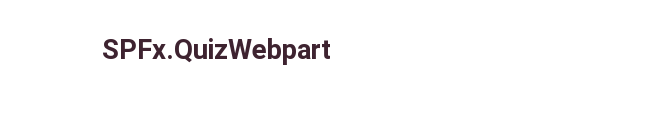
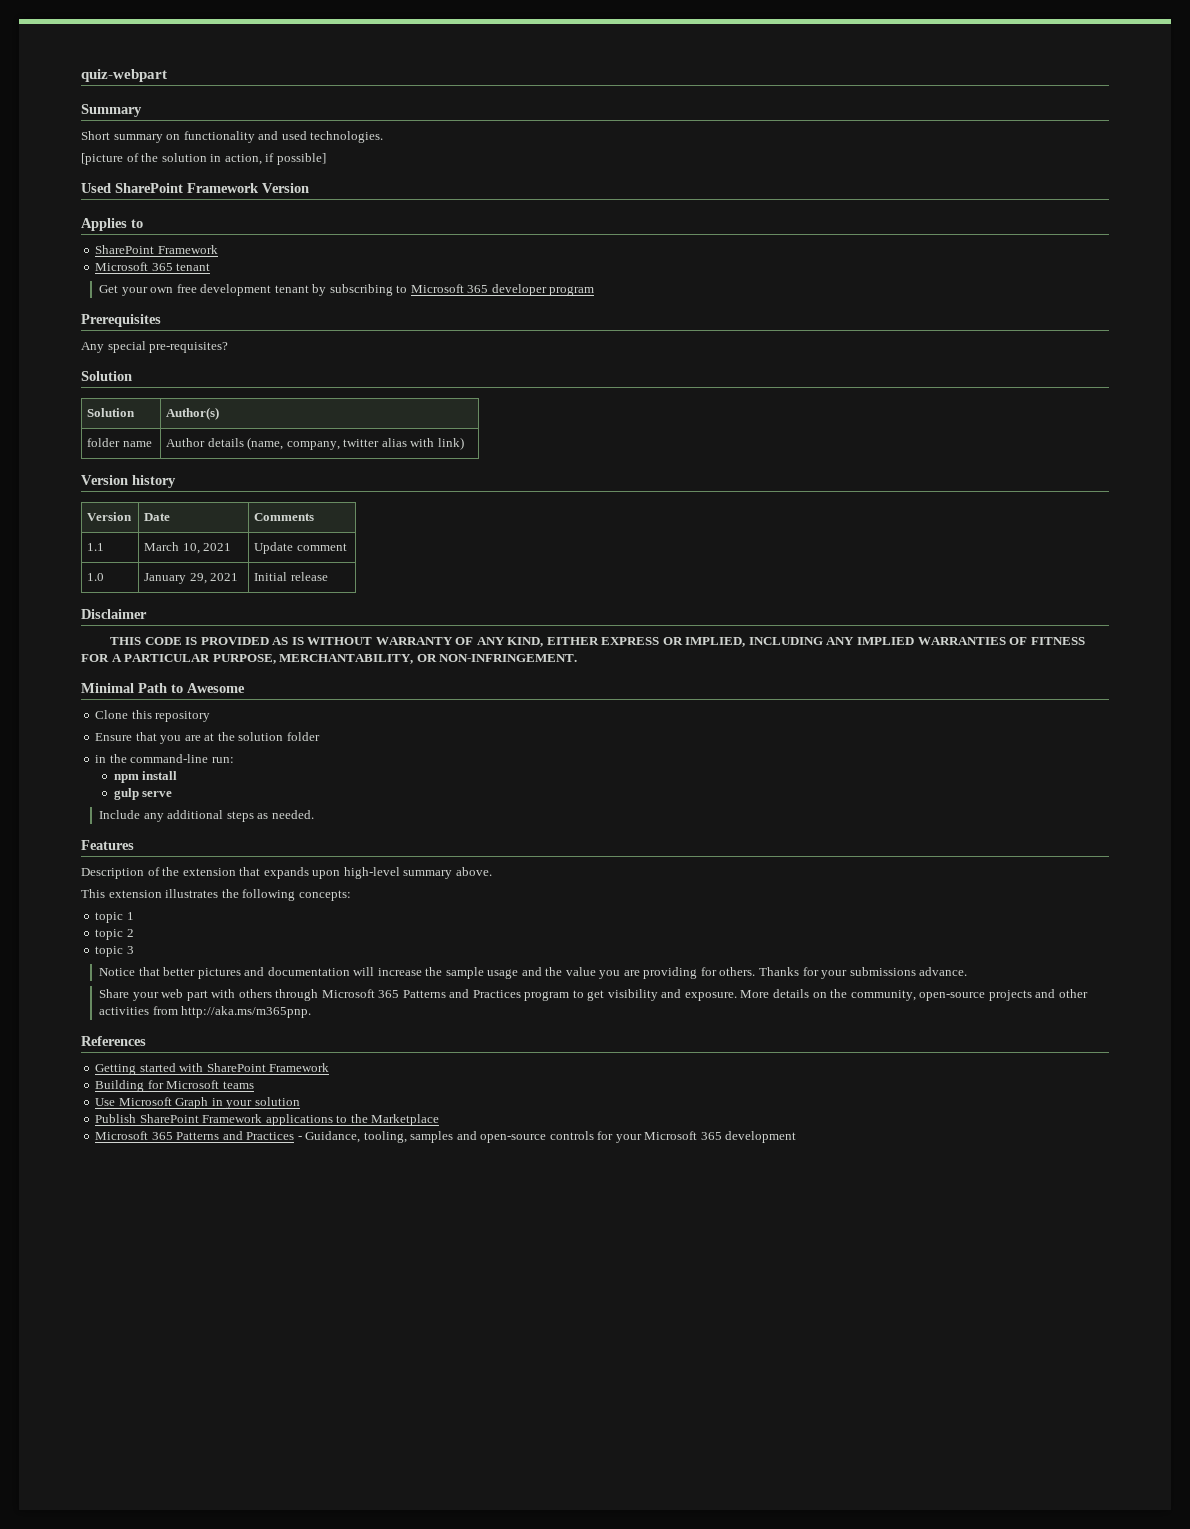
- SPFx.QuizWebpart
+ quiz-webpart
+ Summary
+ Short summary on functionality and used technologies.
+ [picture of the solution in action, if possible]
+ Used SharePoint Framework Version
+ Applies to
+ SharePoint Framework
+ Microsoft 365 tenant
+ Get your own free development tenant by subscribing to Microsoft 365 developer program
+ Prerequisites
+ Any special pre-requisites?
+ Solution
+ Solution | Author(s)
+ folder name | Author details (name, company, twitter alias with link)
+ Version history
+ Version | Date | Comments
+ 1.1 | March 10, 2021 | Update comment
+ 1.0 | January 29, 2021 | Initial release
+ Disclaimer
+ THIS CODE IS PROVIDED AS IS WITHOUT WARRANTY OF ANY KIND, EITHER EXPRESS OR IMPLIED, INCLUDING ANY IMPLIED WARRANTIES OF FITNESS FOR A PARTICULAR PURPOSE, MERCHANTABILITY, OR NON-INFRINGEMENT.
+ Minimal Path to Awesome
+ Clone this repository
+ Ensure that you are at the solution folder
+ in the command-line run:
+ npm install
+ gulp serve
+ Include any additional steps as needed.
+ Features
+ Description of the extension that expands upon high-level summary above.
+ This extension illustrates the following concepts:
+ topic 1
+ topic 2
+ topic 3
+ Notice that better pictures and documentation will increase the sample usage and the value you are providing for others. Thanks for your submissions advance.
+ Share your web part with others through Microsoft 365 Patterns and Practices program to get visibility and exposure. More details on the community, open-source projects and other activities from http://aka.ms/m365pnp.
+ References
+ Getting started with SharePoint Framework
+ Building for Microsoft teams
+ Use Microsoft Graph in your solution
+ Publish SharePoint Framework applications to the Marketplace
+ Microsoft 365 Patterns and Practices - Guidance, tooling, samples and open-source controls for your Microsoft 365 development

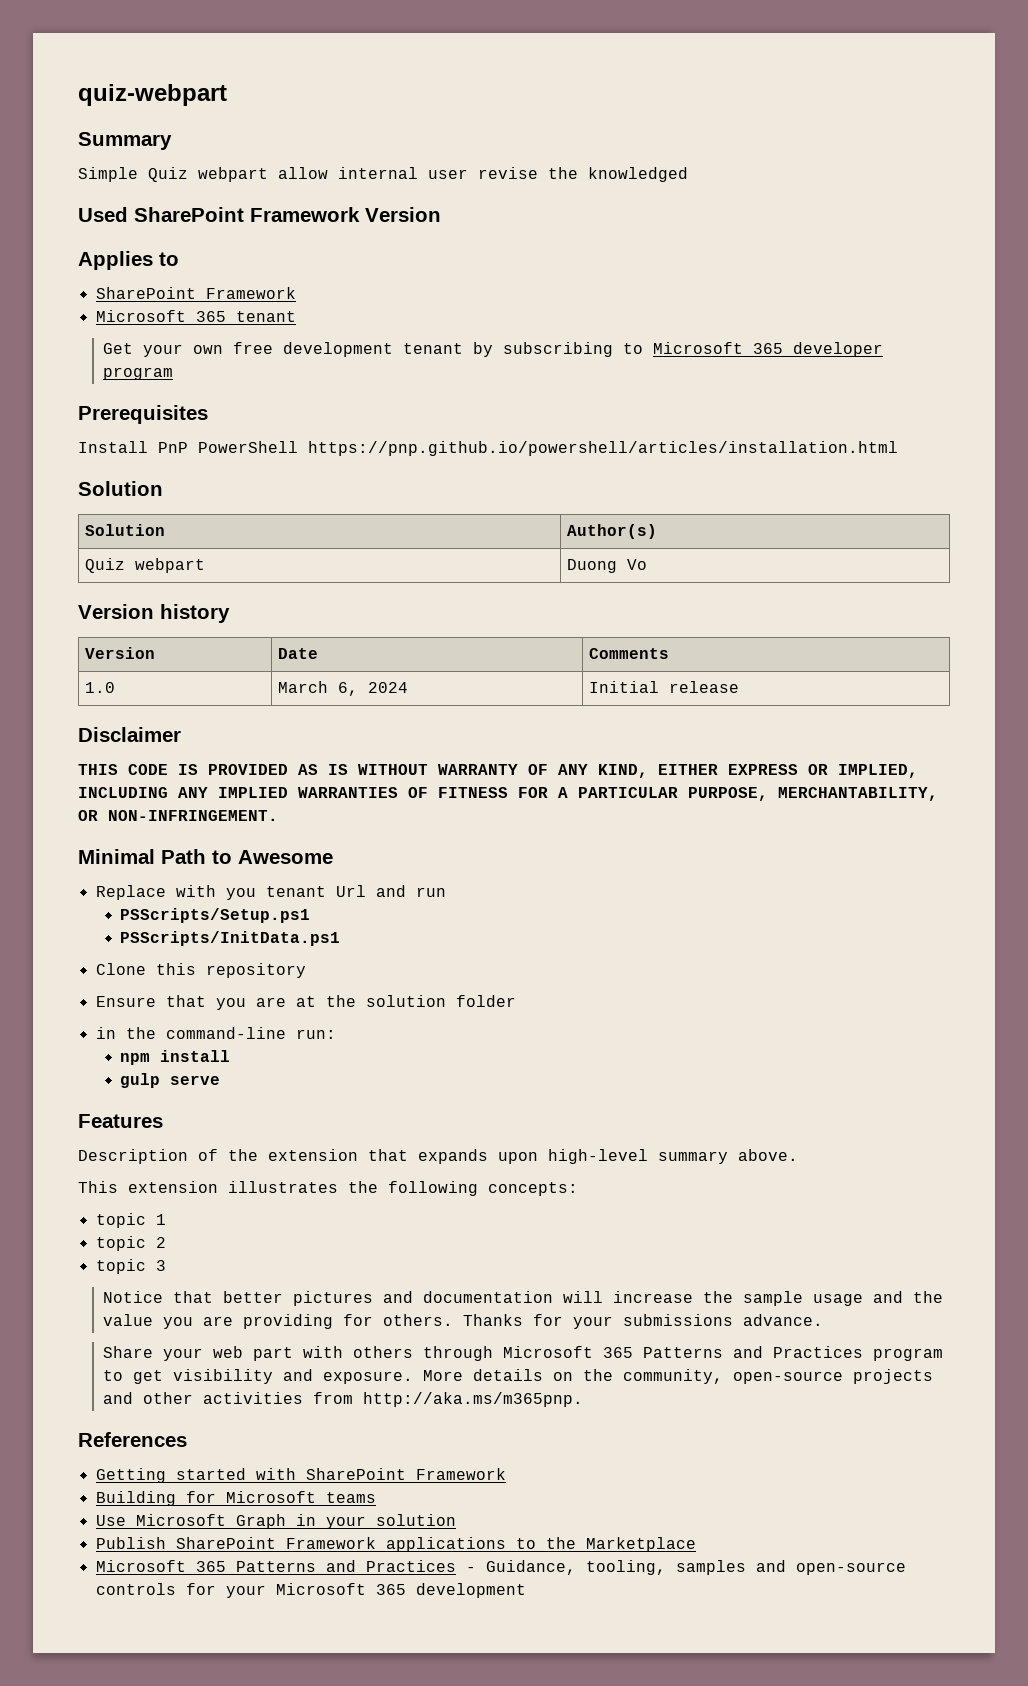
- Short summary on functionality and used technologies.
- [picture of the solution in action, if possible]
+ Simple Quiz webpart allow internal user revise the knowledged
- Any special pre-requisites?
+ Install PnP PowerShell https://pnp.github.io/powershell/articles/installation.html
- folder name | Author details (name, company, twitter alias with link)
+ Quiz webpart | Duong Vo
- 1.1 | March 10, 2021 | Update comment
- 1.0 | January 29, 2021 | Initial release
+ 1.0 | March 6, 2024 | Initial release
+ Replace with you tenant Url and run
+ PSScripts/Setup.ps1
+ PSScripts/InitData.ps1
- Include any additional steps as needed.

